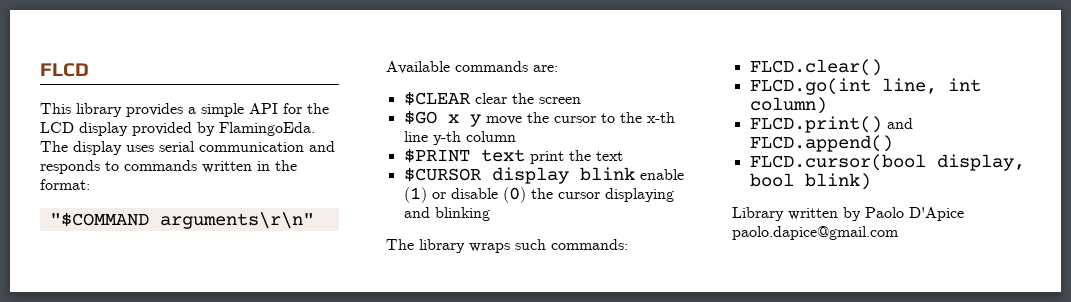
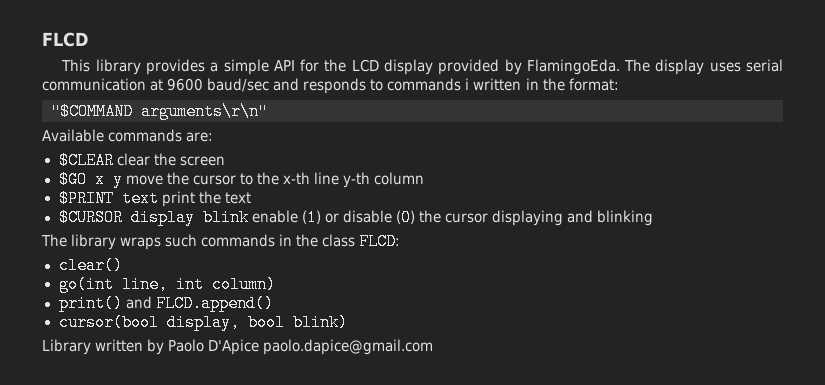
- The display uses serial communication and responds to commands written in the format:
+ The display uses serial communication at 9600 baud/sec and responds to commands i written in the format:
- The library wraps such commands:
- FLCD.clear()
- FLCD.go(int line, int column)
+ The library wraps such commands in the class FLCD:
+ clear()
+ go(int line, int column)
- FLCD.print() and FLCD.append()
+ print() and FLCD.append()
- FLCD.cursor(bool display, bool blink)
+ cursor(bool display, bool blink)

